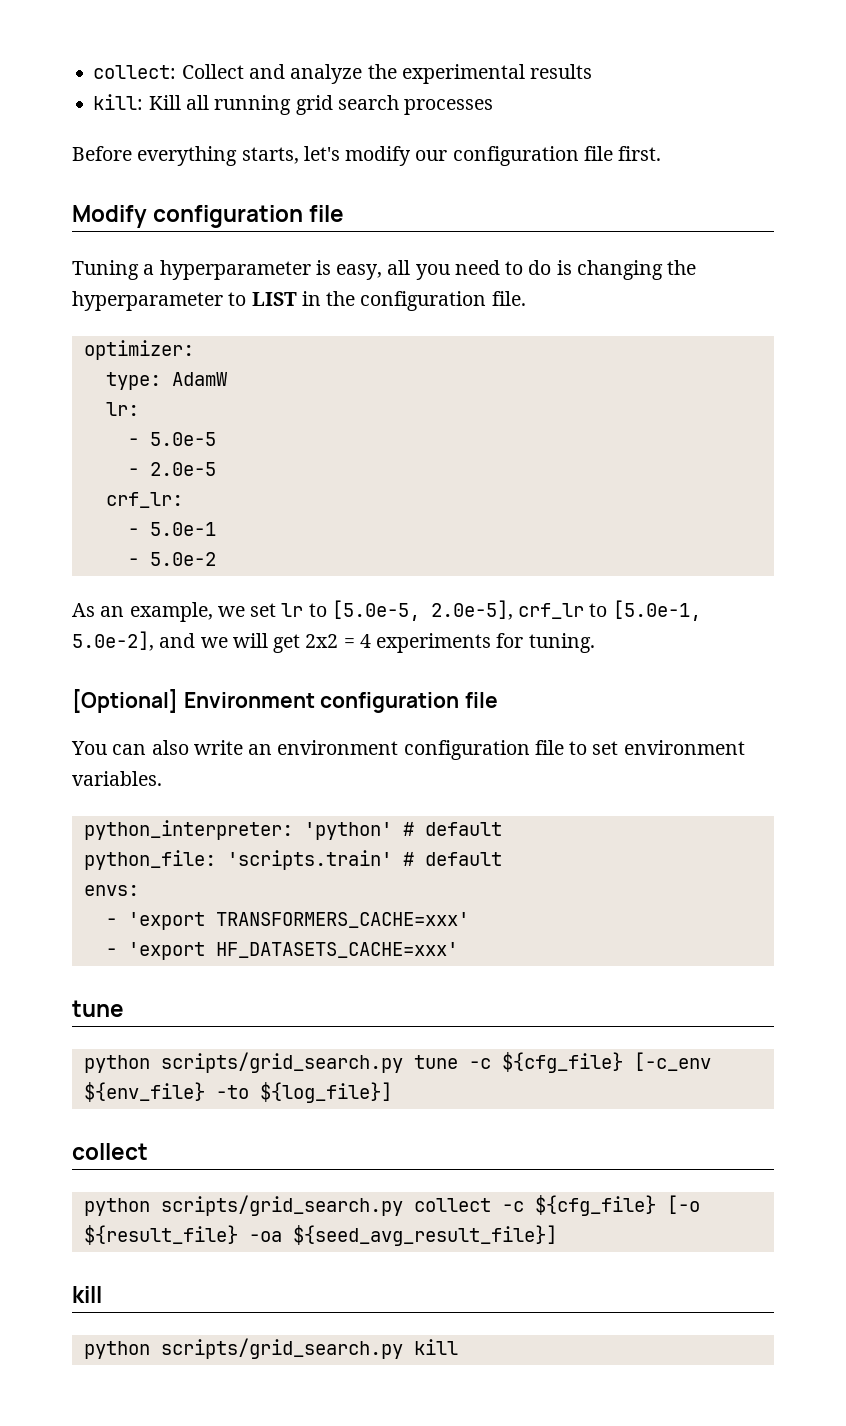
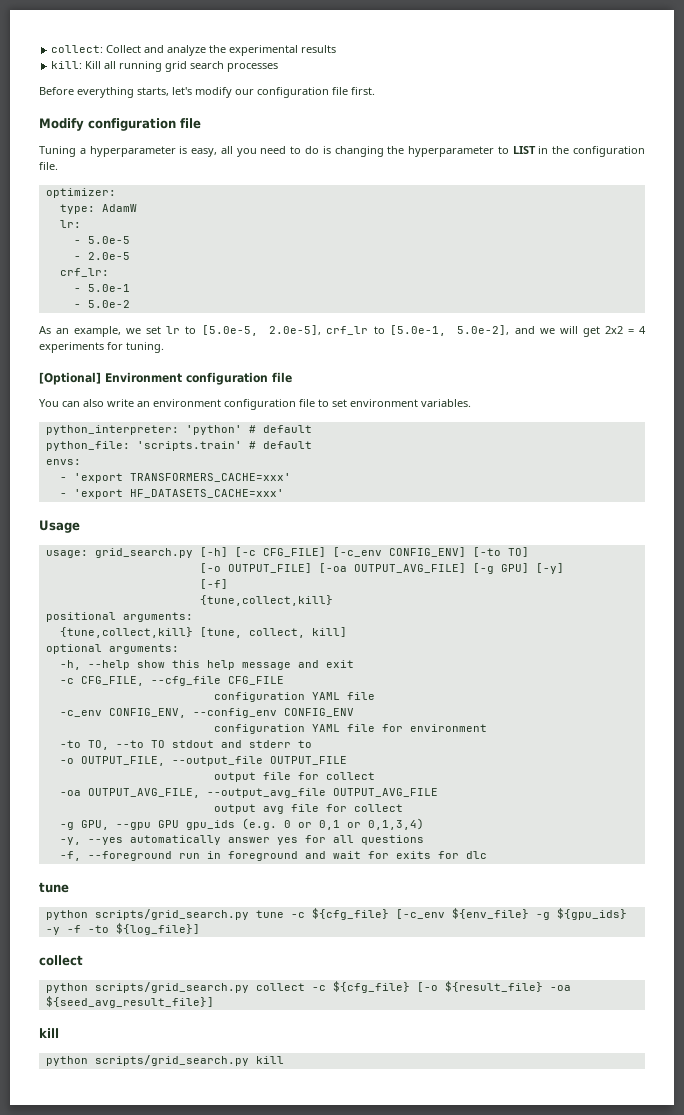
+ Usage
+ usage: grid_search.py [-h] [-c CFG_FILE] [-c_env CONFIG_ENV] [-to TO]
+ [-o OUTPUT_FILE] [-oa OUTPUT_AVG_FILE] [-g GPU] [-y]
+ [-f]
+ {tune,collect,kill}
+ positional arguments:
+ {tune,collect,kill} [tune, collect, kill]
+ optional arguments:
+ -h, --help show this help message and exit
+ -c CFG_FILE, --cfg_file CFG_FILE
+ configuration YAML file
+ -c_env CONFIG_ENV, --config_env CONFIG_ENV
+ configuration YAML file for environment
+ -to TO, --to TO stdout and stderr to
+ -o OUTPUT_FILE, --output_file OUTPUT_FILE
+ output file for collect
+ -oa OUTPUT_AVG_FILE, --output_avg_file OUTPUT_AVG_FILE
+ output avg file for collect
+ -g GPU, --gpu GPU gpu_ids (e.g. 0 or 0,1 or 0,1,3,4)
+ -y, --yes automatically answer yes for all questions
+ -f, --foreground run in foreground and wait for exits for dlc
- python scripts/grid_search.py tune -c ${cfg_file} [-c_env ${env_file} -to ${log_file}]
+ python scripts/grid_search.py tune -c ${cfg_file} [-c_env ${env_file} -g ${gpu_ids} -y -f -to ${log_file}]

